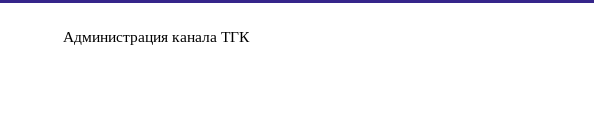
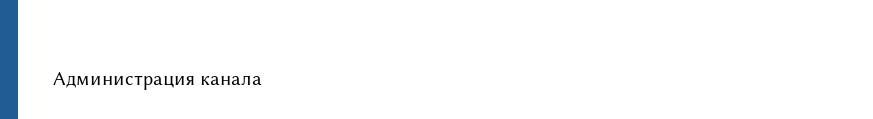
- Администрация канала ТГК
+ Администрация канала

